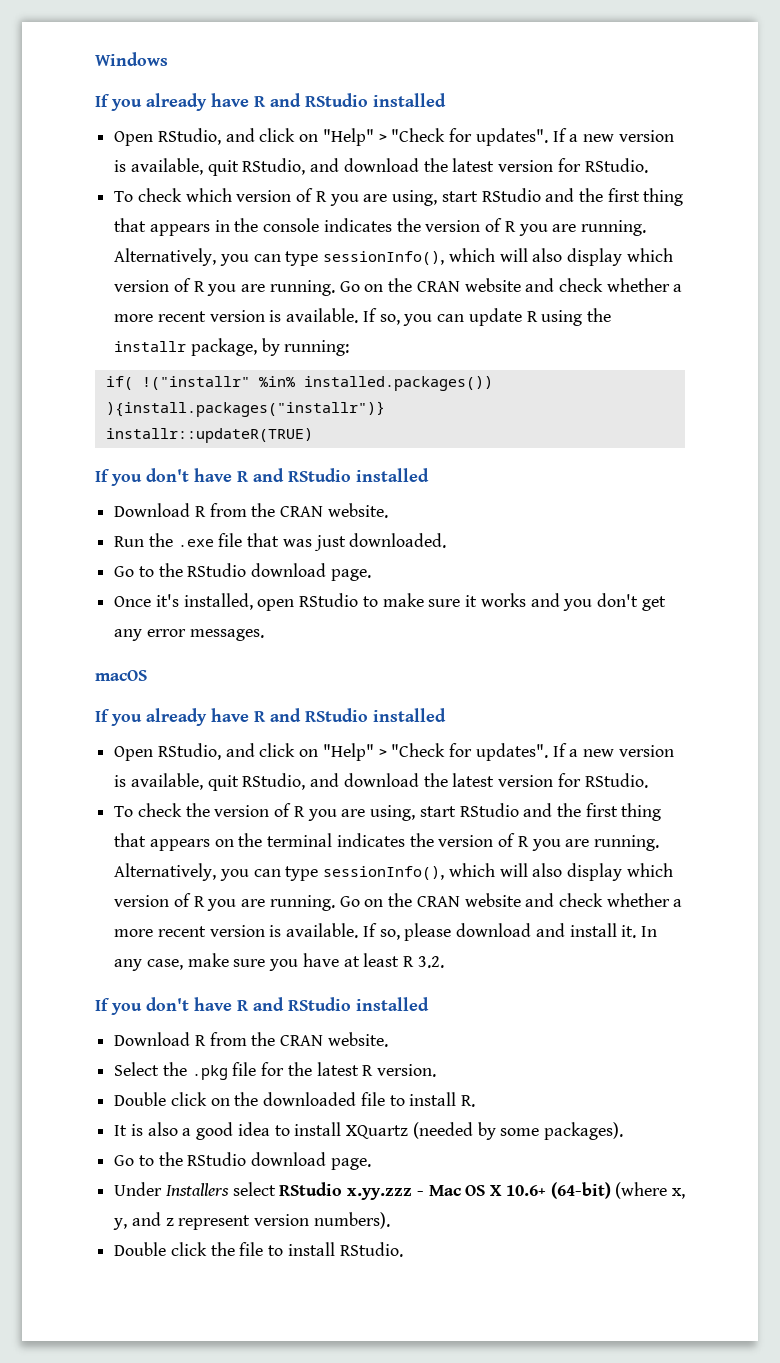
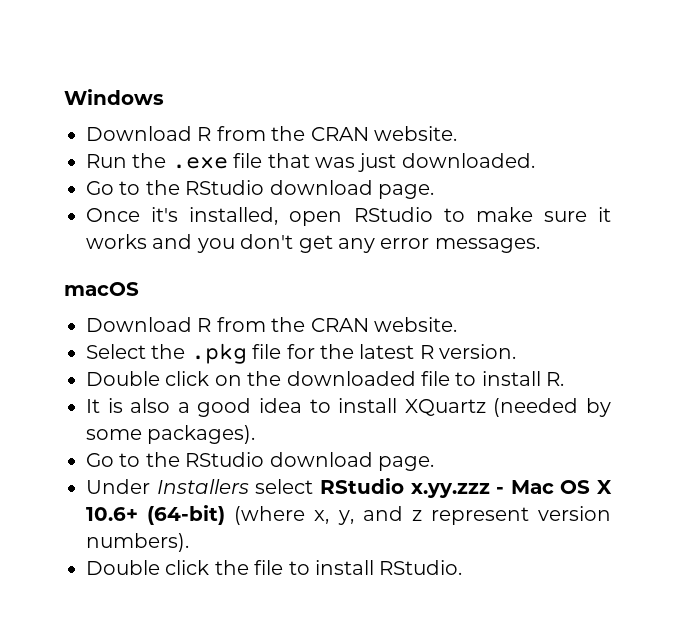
  Windows
- If you already have R and RStudio installed
- Open RStudio, and click on "Help" > "Check for updates". If a new version is available, quit RStudio, and download the latest version for RStudio.
- To check which version of R you are using, start RStudio and the first thing that appears in the console indicates the version of R you are running. Alternatively, you can type sessionInfo(), which will also display which version of R you are running. Go on the CRAN website and check whether a more recent version is available. If so, you can update R using the installr package, by running:
- if( !("installr" %in% installed.packages()) ){install.packages("installr")}
- installr::updateR(TRUE)
- If you don't have R and RStudio installed
  macOS
- If you already have R and RStudio installed
- Open RStudio, and click on "Help" > "Check for updates". If a new version is available, quit RStudio, and download the latest version for RStudio.
- To check the version of R you are using, start RStudio and the first thing that appears on the terminal indicates the version of R you are running. Alternatively, you can type sessionInfo(), which will also display which version of R you are running. Go on the CRAN website and check whether a more recent version is available. If so, please download and install it. In any case, make sure you have at least R 3.2.
- If you don't have R and RStudio installed

